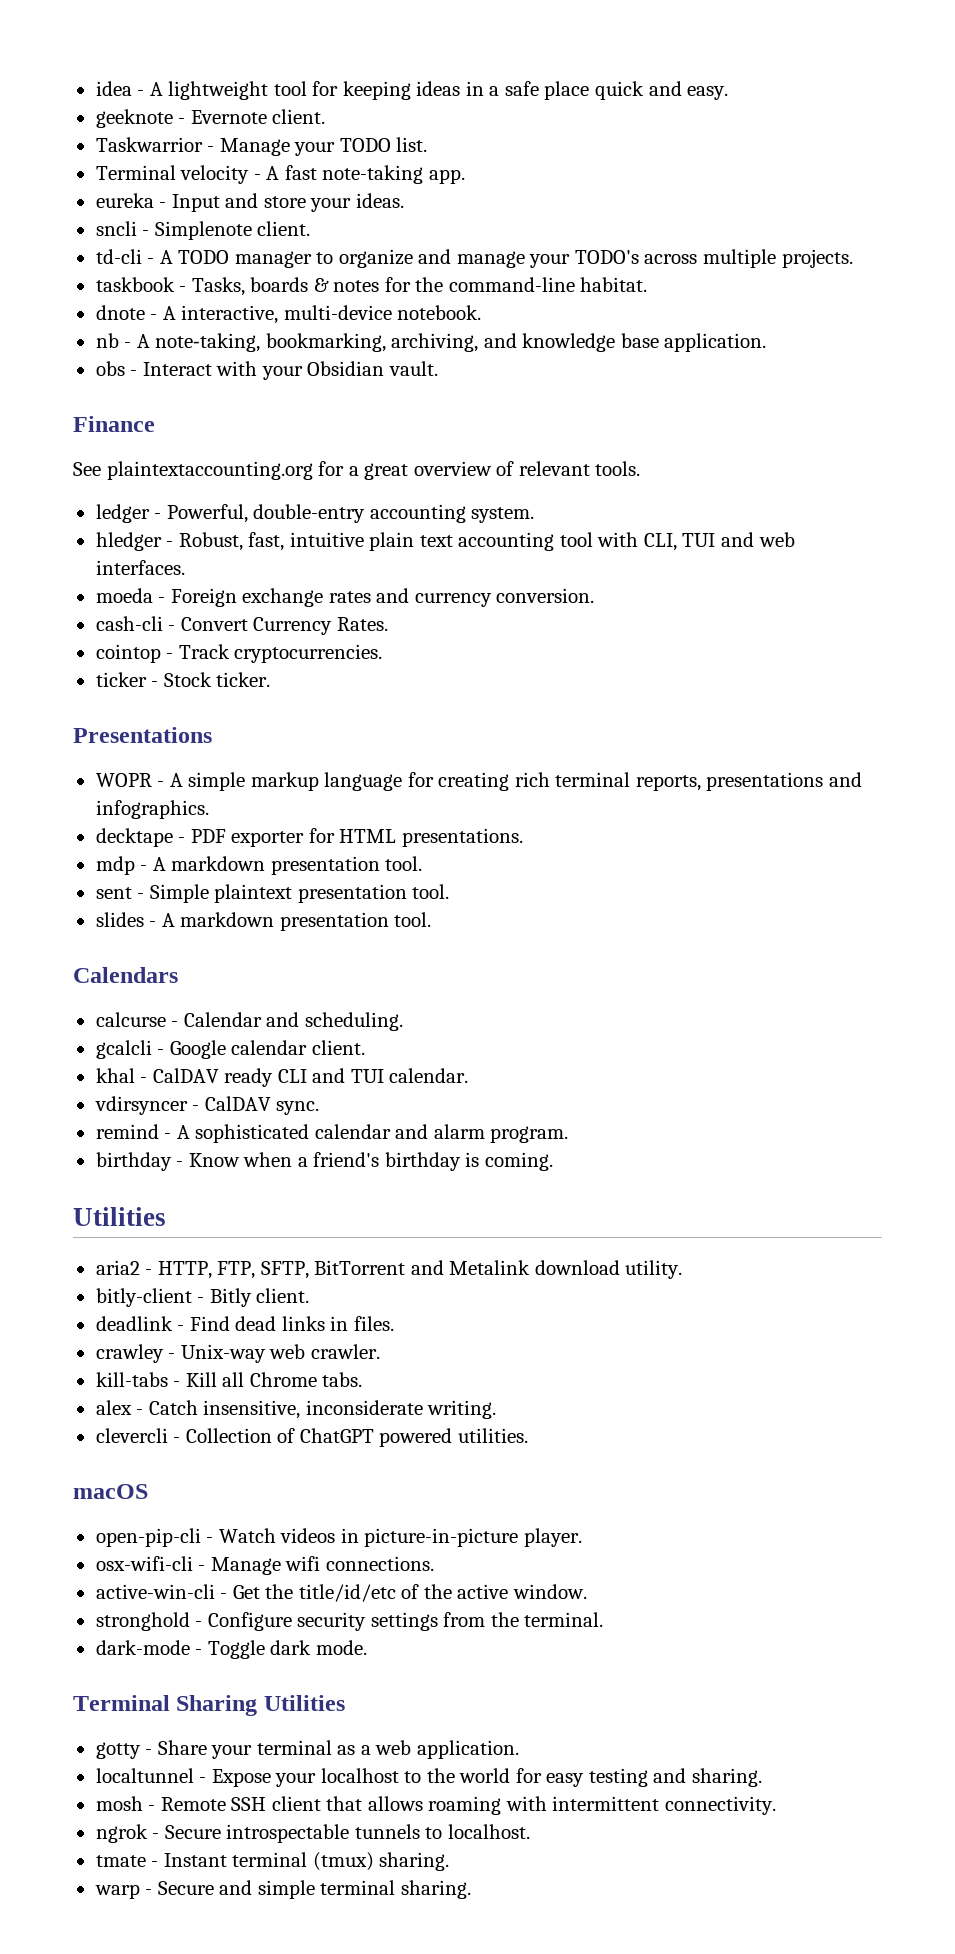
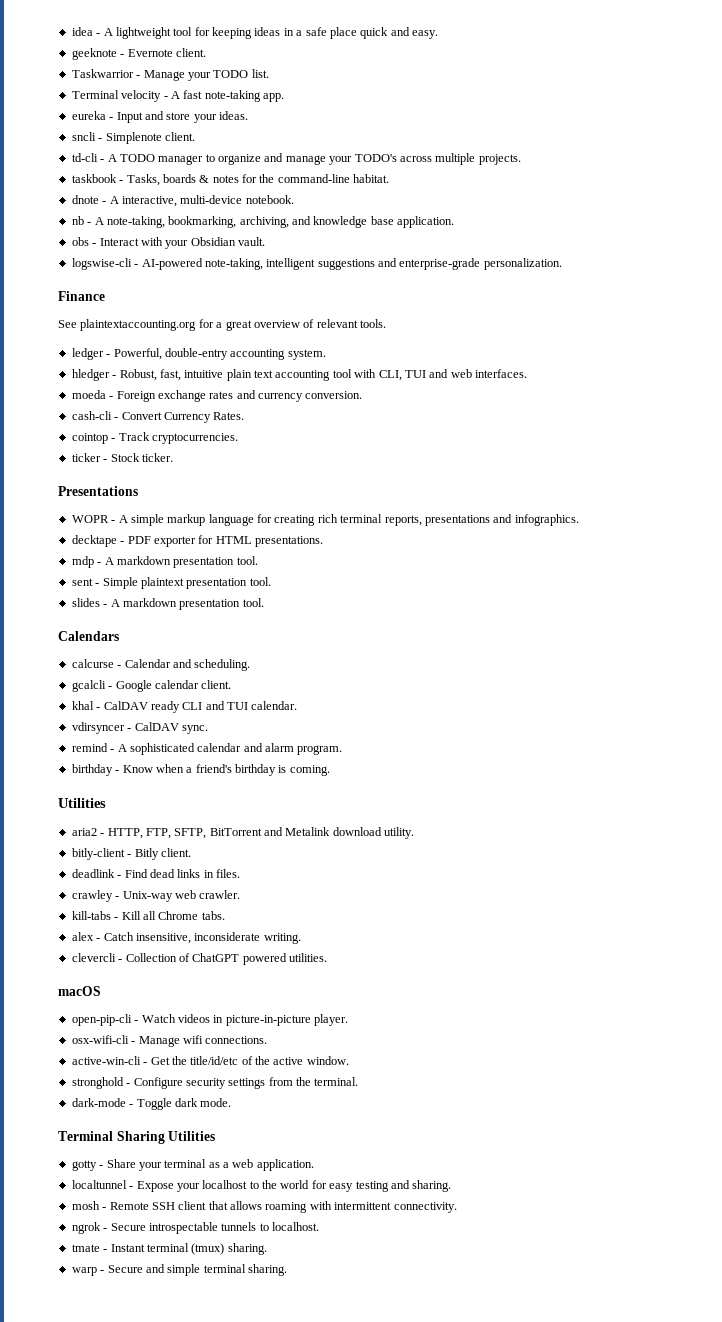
+ logswise-cli - AI-powered note-taking, intelligent suggestions and enterprise-grade personalization.

